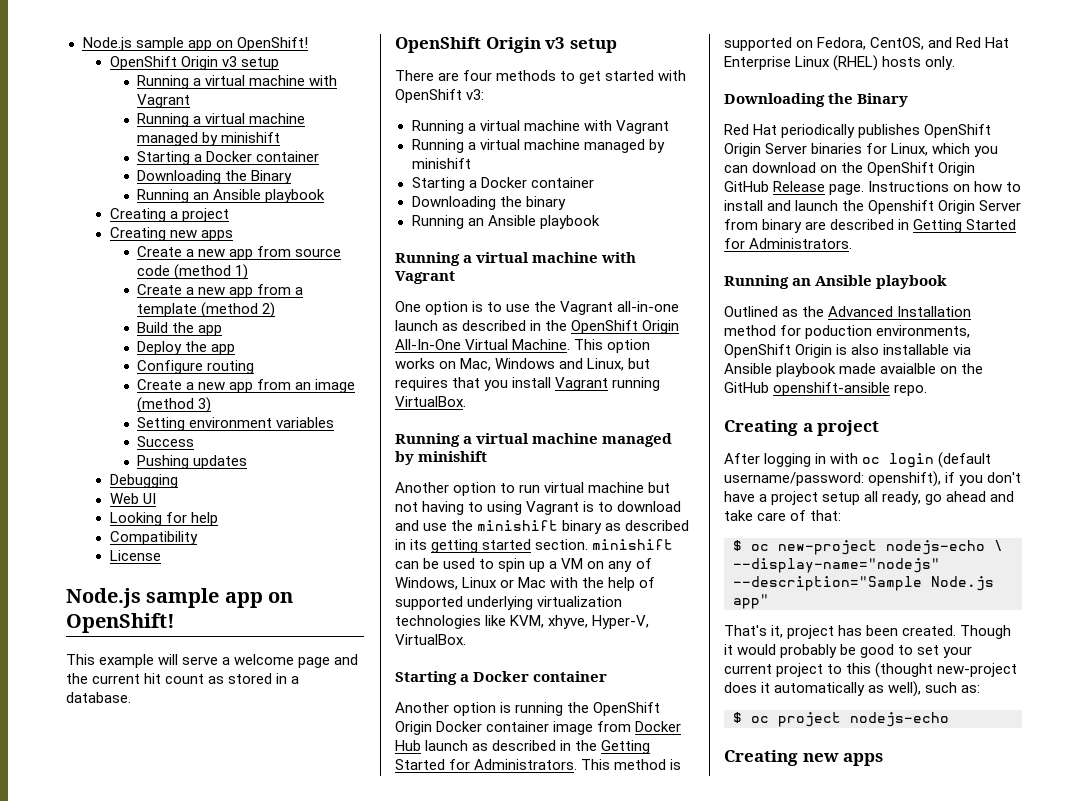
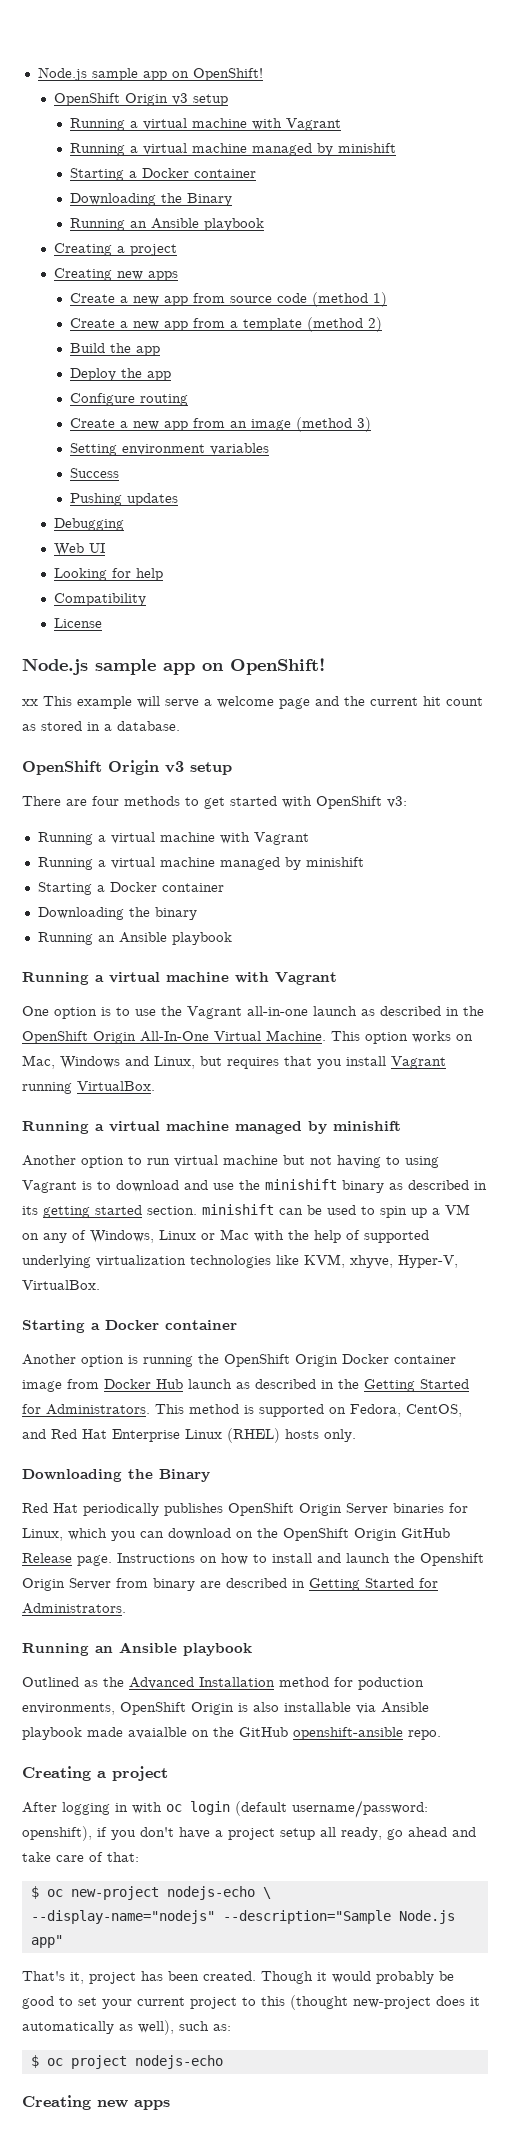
- This example will serve a welcome page and the current hit count as stored in a database.
+ xx This example will serve a welcome page and the current hit count as stored in a database.

